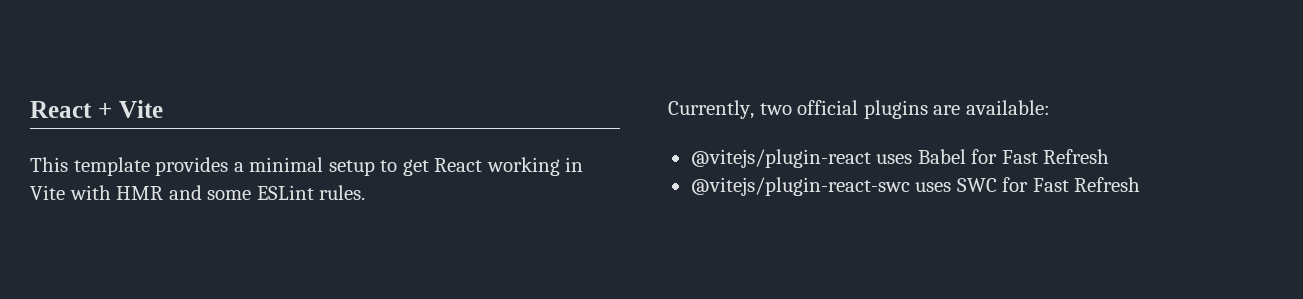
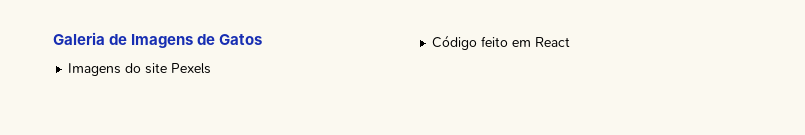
- React + Vite
- This template provides a minimal setup to get React working in Vite with HMR and some ESLint rules.
- Currently, two official plugins are available:
- @vitejs/plugin-react uses Babel for Fast Refresh
- @vitejs/plugin-react-swc uses SWC for Fast Refresh
+ Galeria de Imagens de Gatos
+ Imagens do site Pexels
+ Código feito em React

